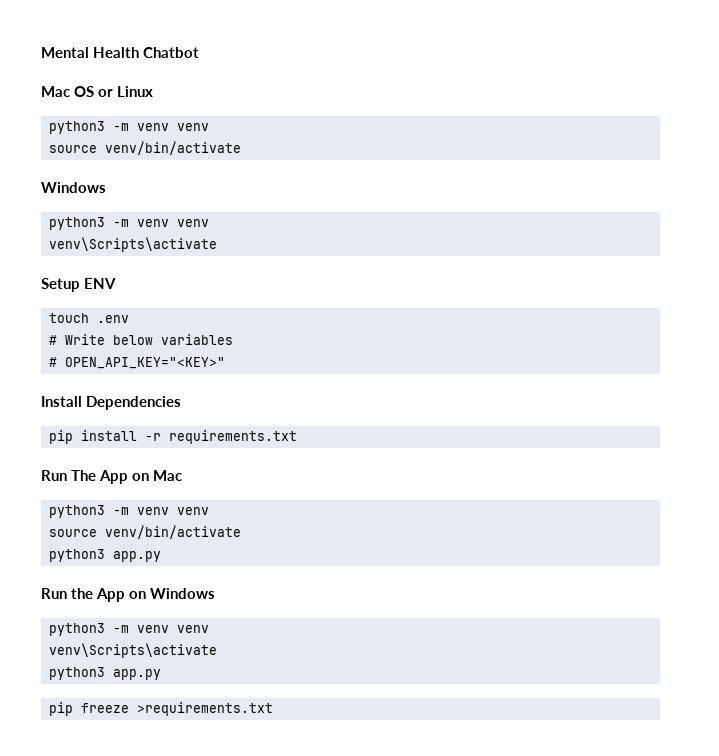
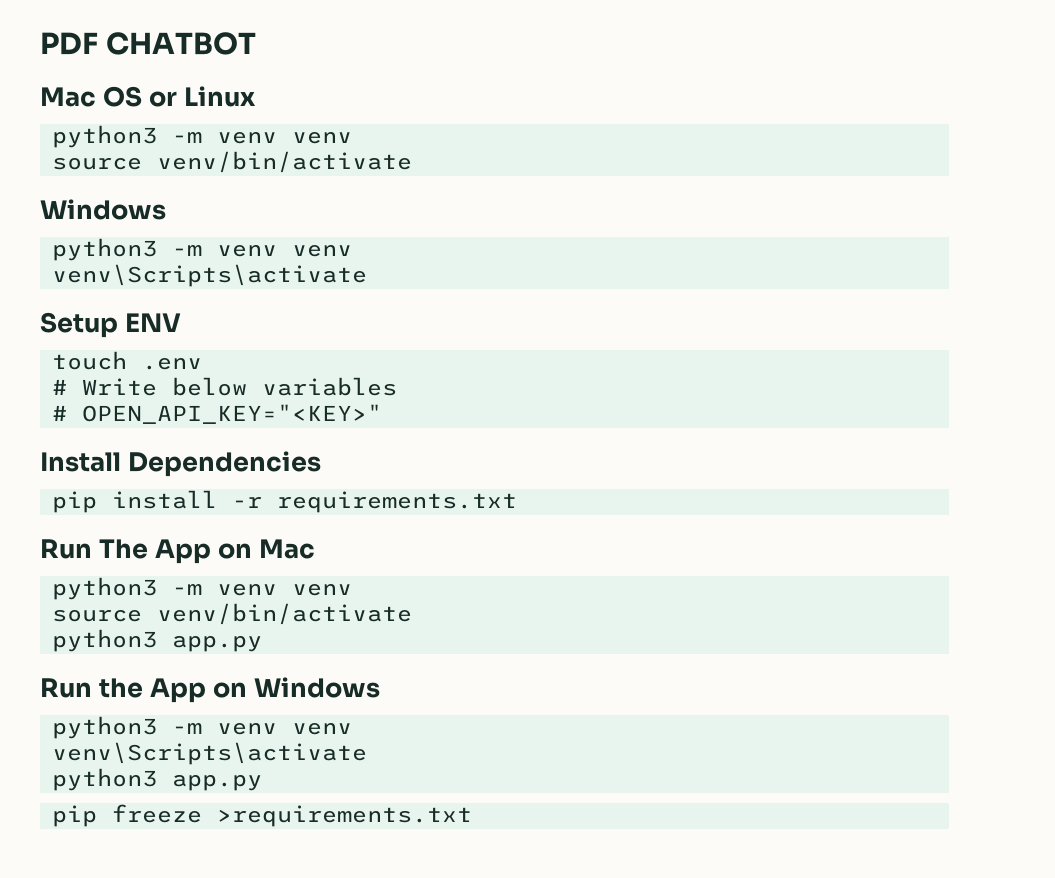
- Mental Health Chatbot
+ PDF CHATBOT

